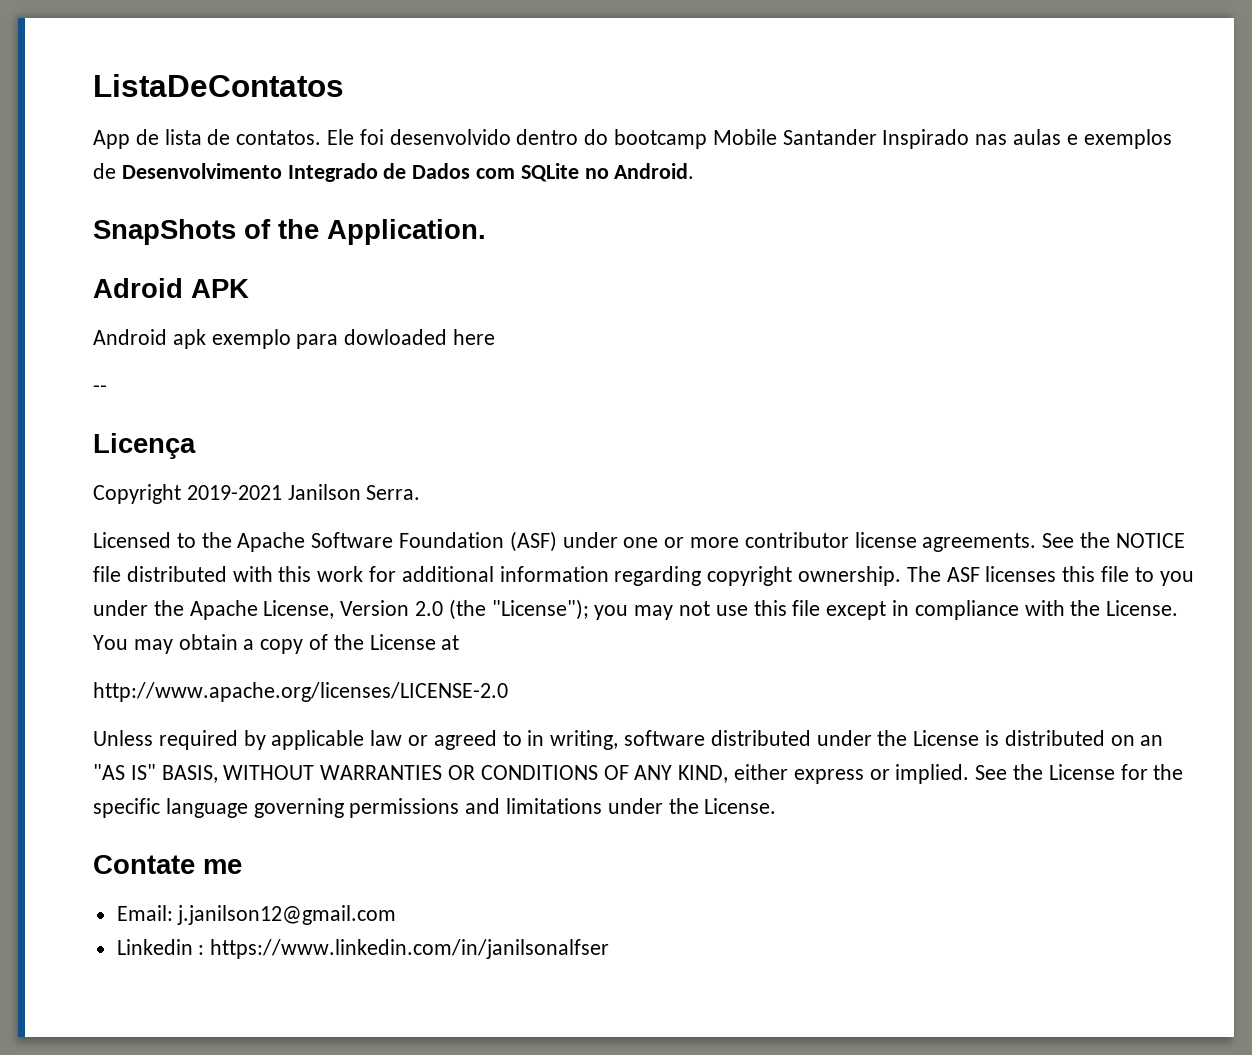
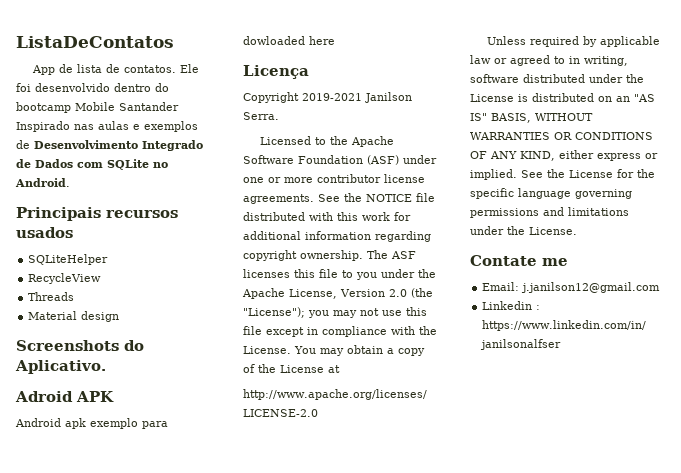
- SnapShots of the Application.
+ Principais recursos usados
+ SQLiteHelper
+ RecycleView
+ Threads
+ Material design
+ Screenshots do Aplicativo.
- --

